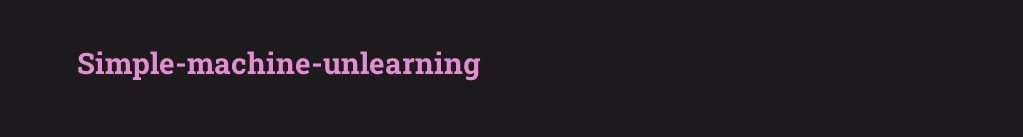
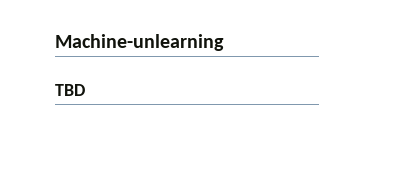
- Simple-machine-unlearning
+ Machine-unlearning
+ TBD

